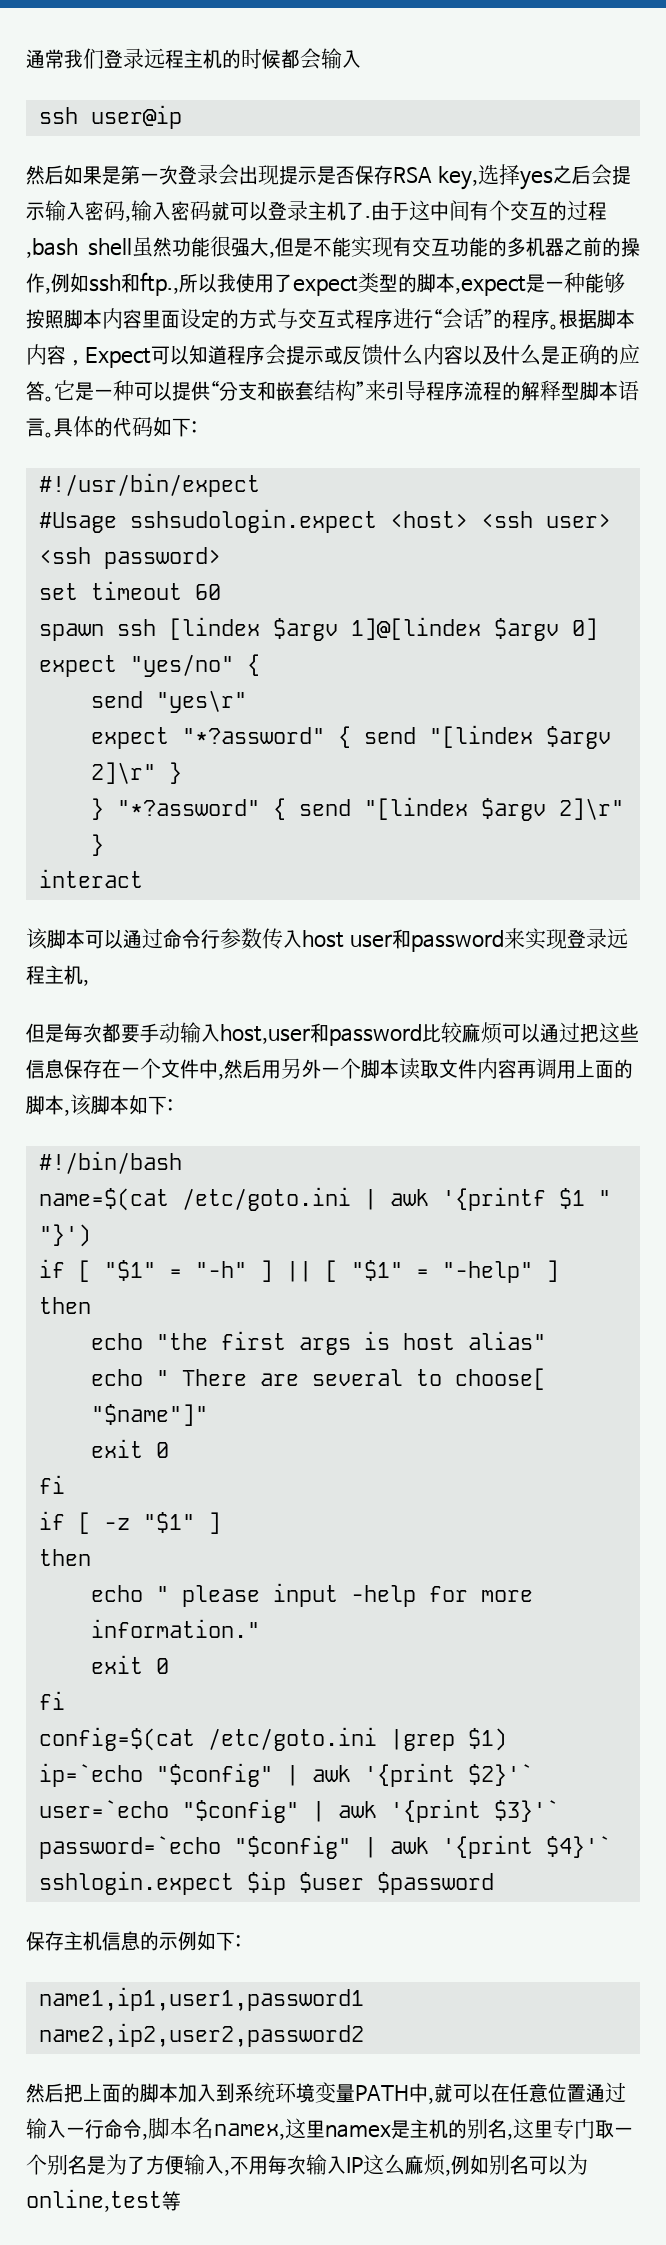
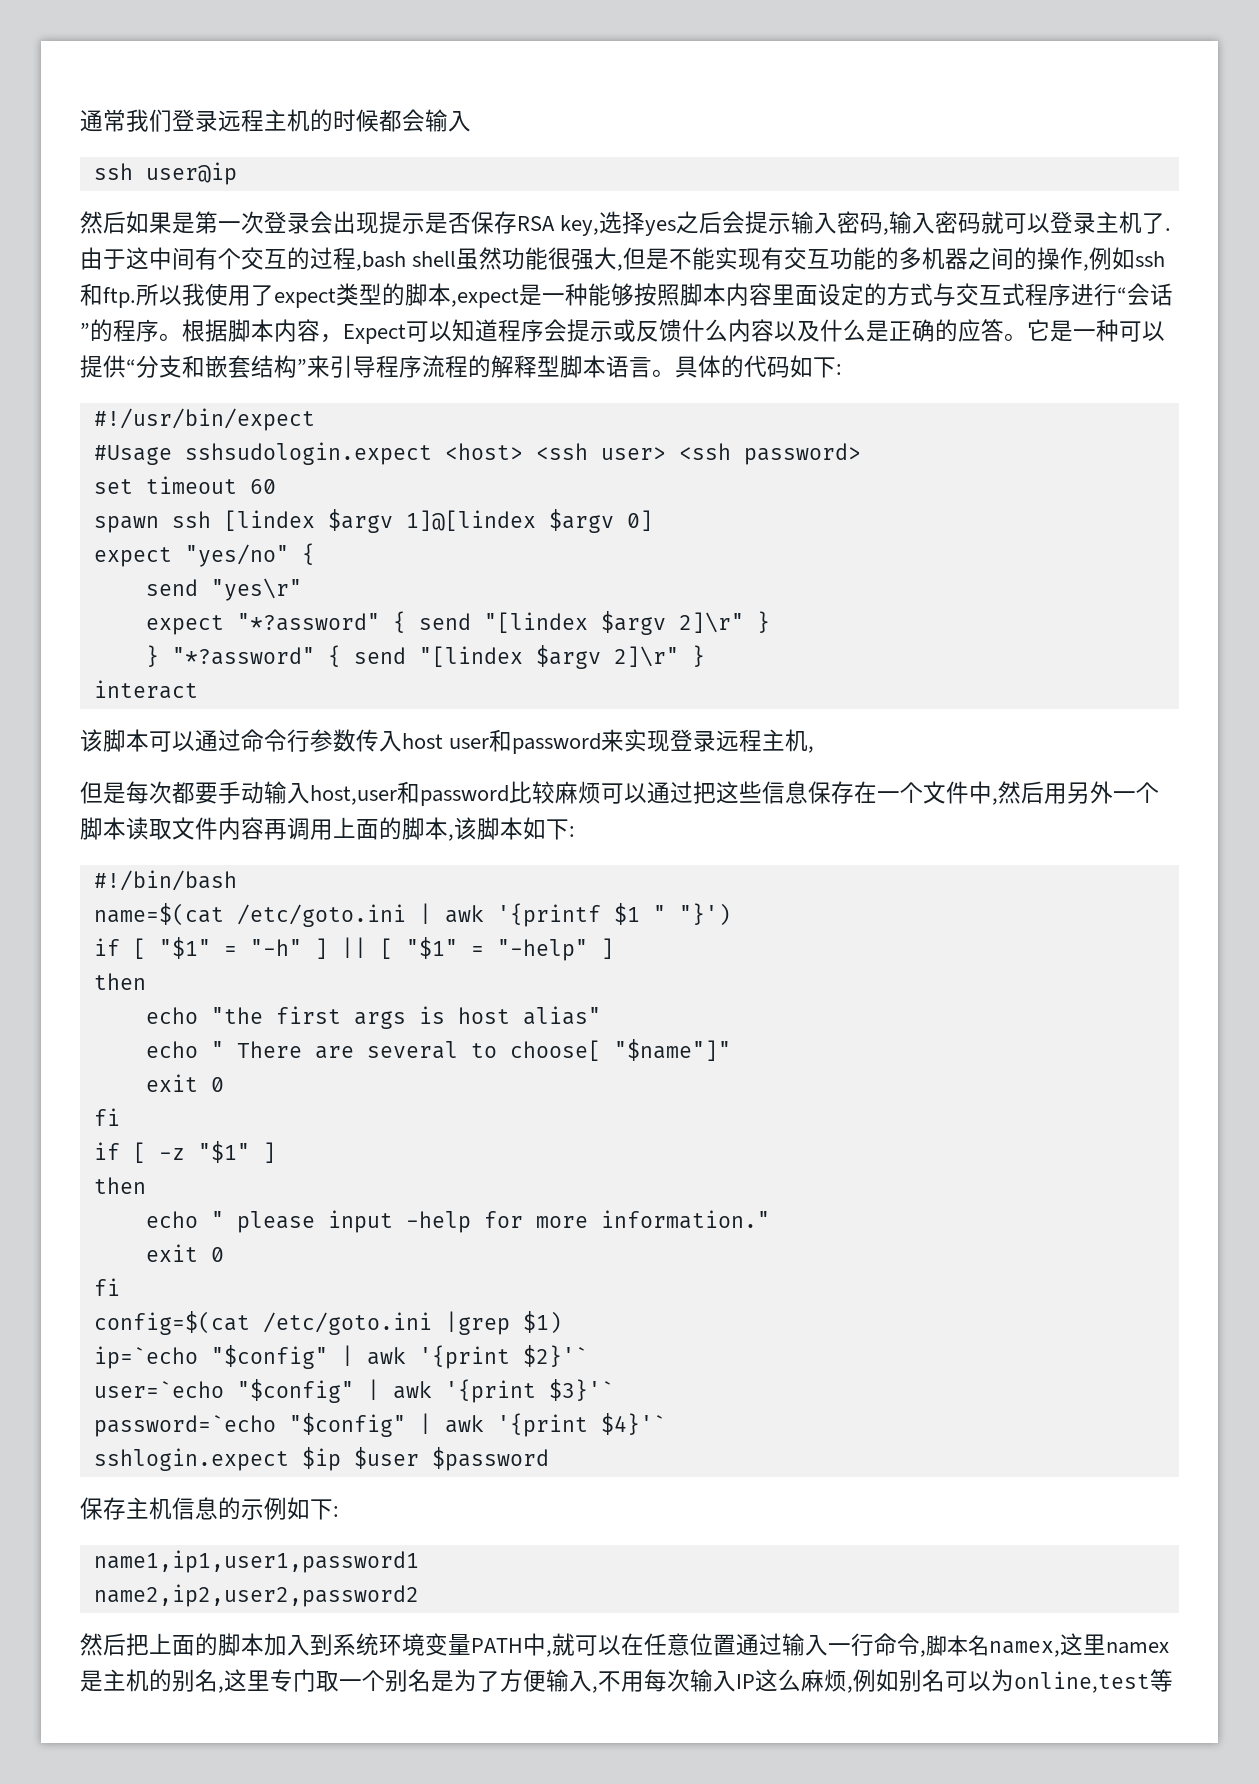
- 由于这中间有个交互的过程,bash shell虽然功能很强大,但是不能实现有交互功能的多机器之前的操作,例如ssh和ftp.,所以我使用了expect类型的脚本,expect是一种能够按照脚本内容里面设定的方式与交互式程序进行“会话”的程序。
+ 由于这中间有个交互的过程,bash shell虽然功能很强大,但是不能实现有交互功能的多机器之间的操作,例如ssh和ftp.所以我使用了expect类型的脚本,expect是一种能够按照脚本内容里面设定的方式与交互式程序进行“会话”的程序。

